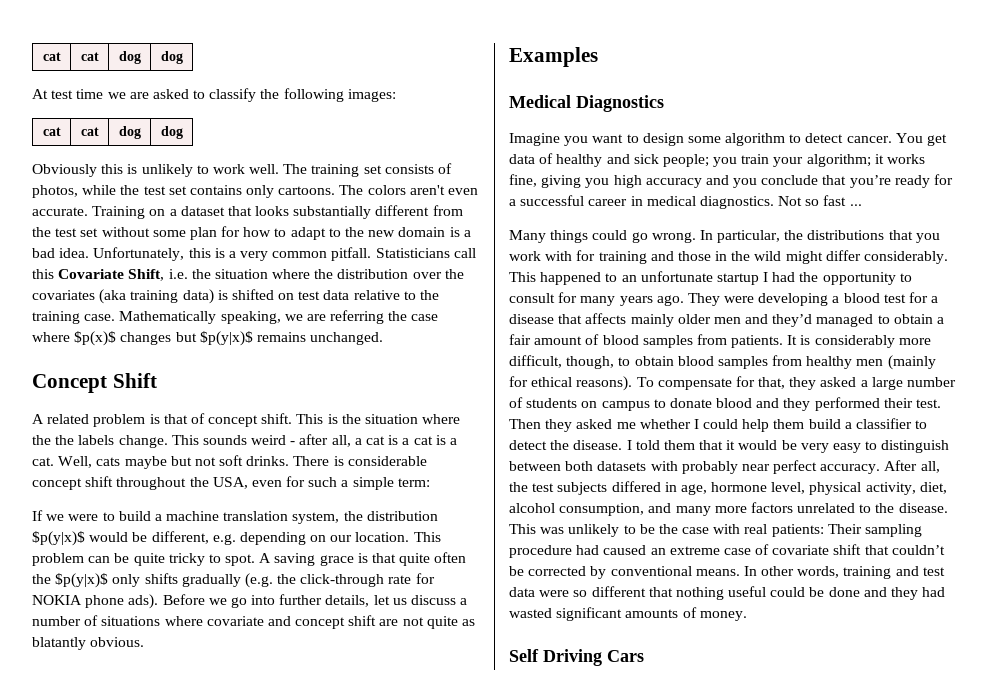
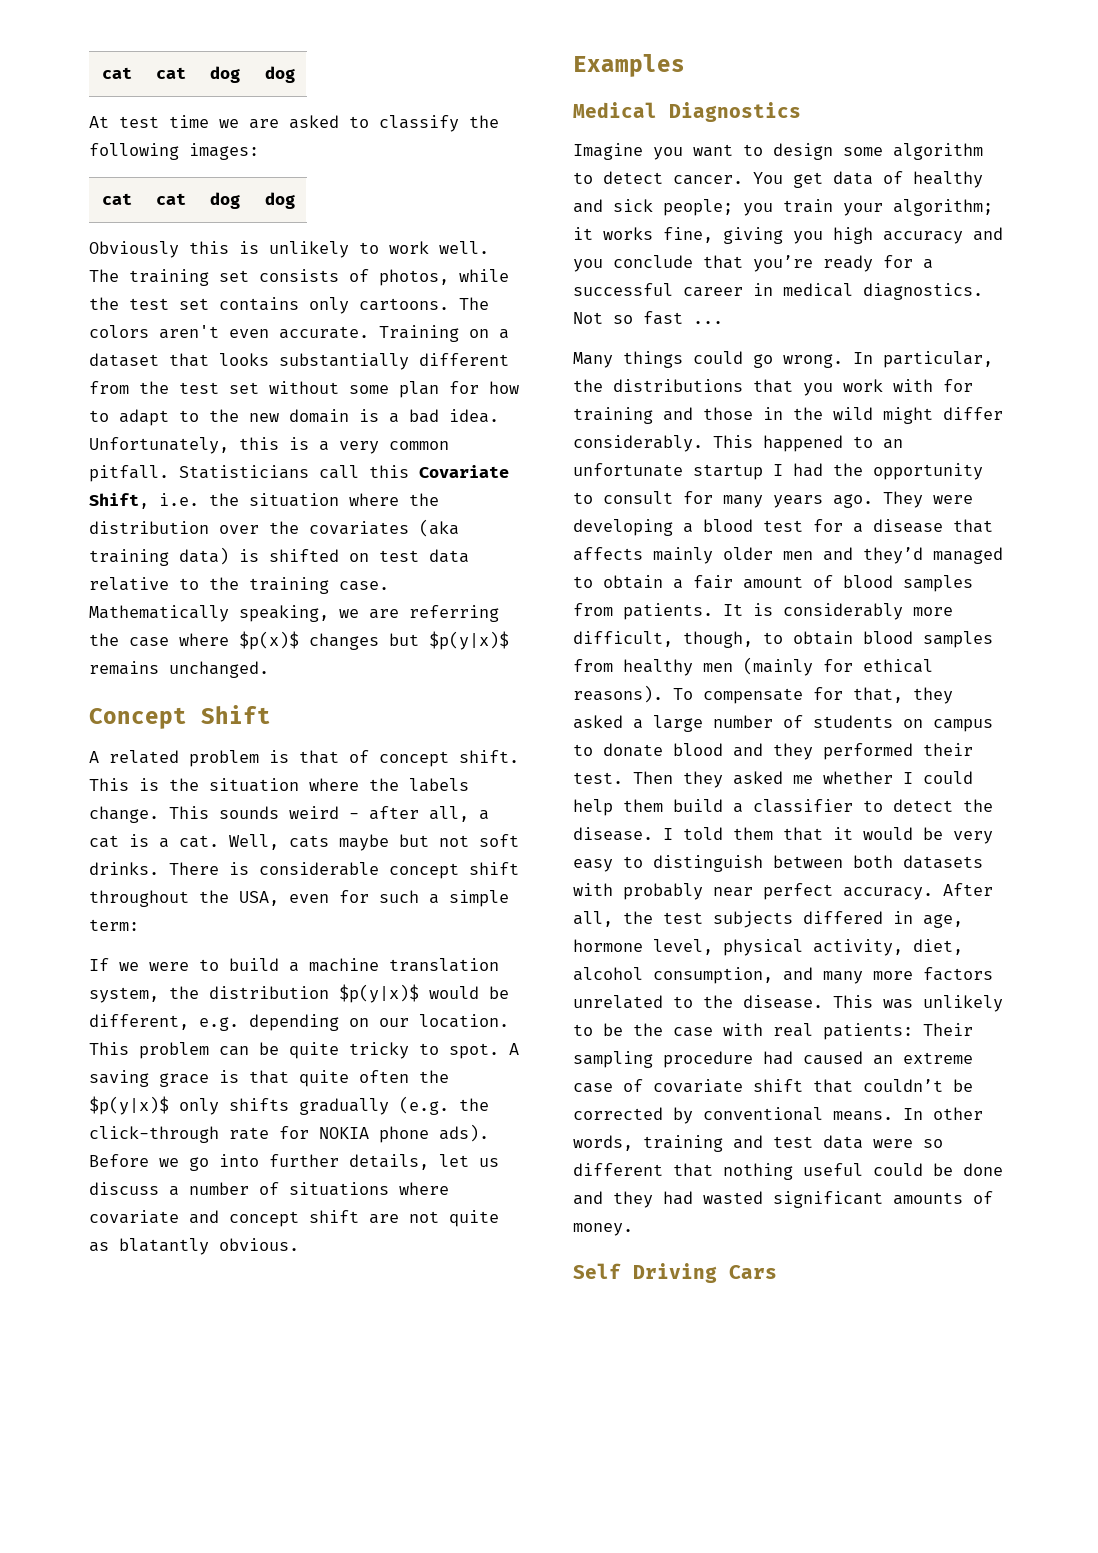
- This is the situation where the the labels change.
+ This is the situation where the labels change.
- This sounds weird - after all, a cat is a cat is a cat.
+ This sounds weird - after all, a cat is a cat.

